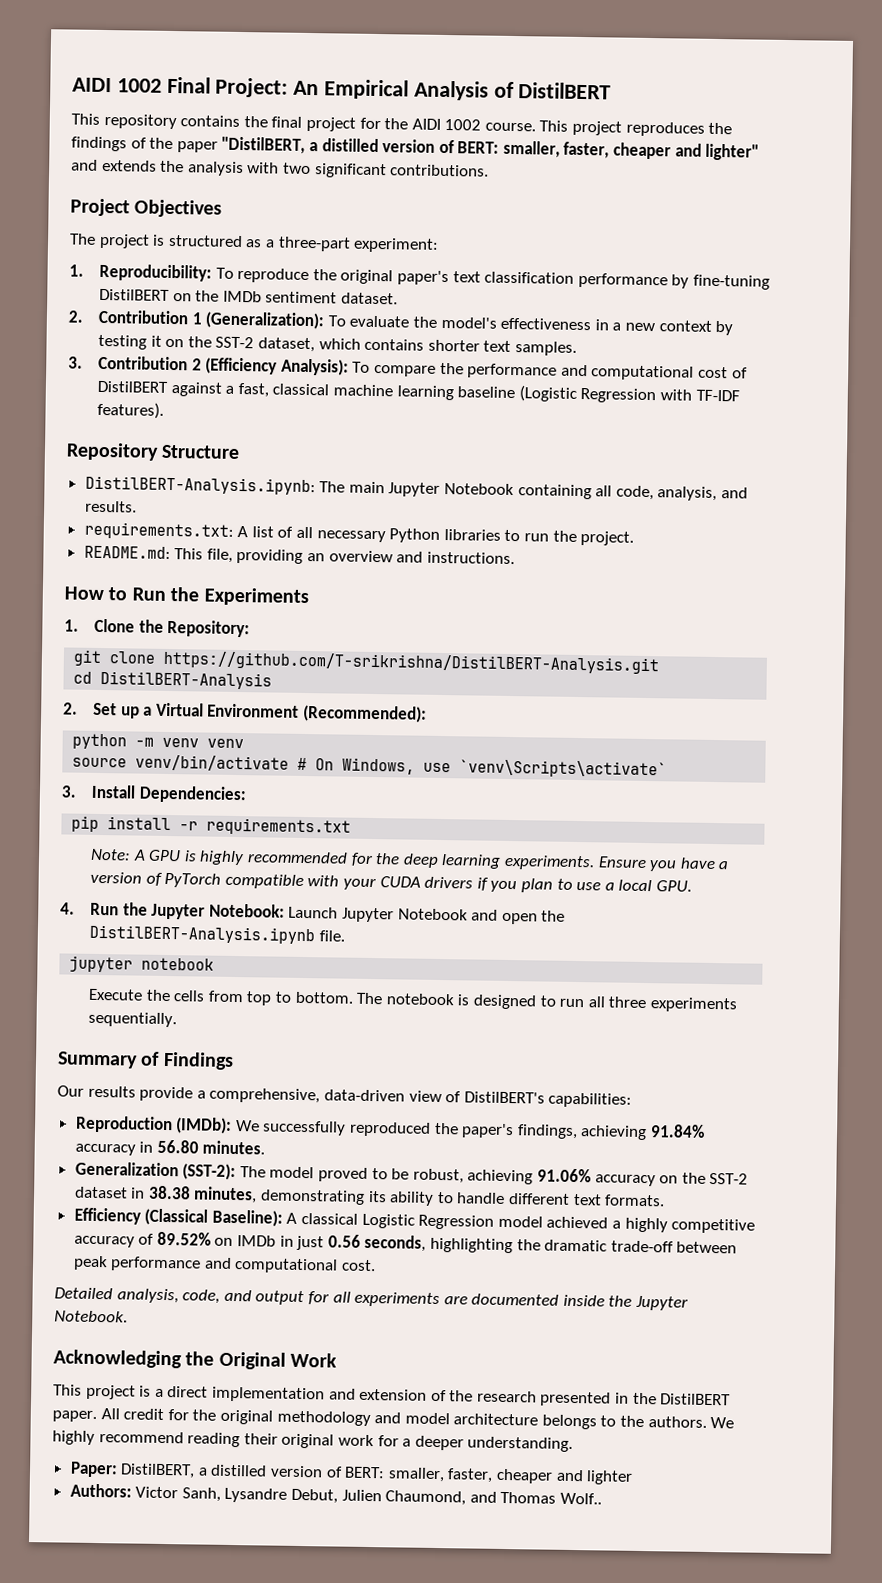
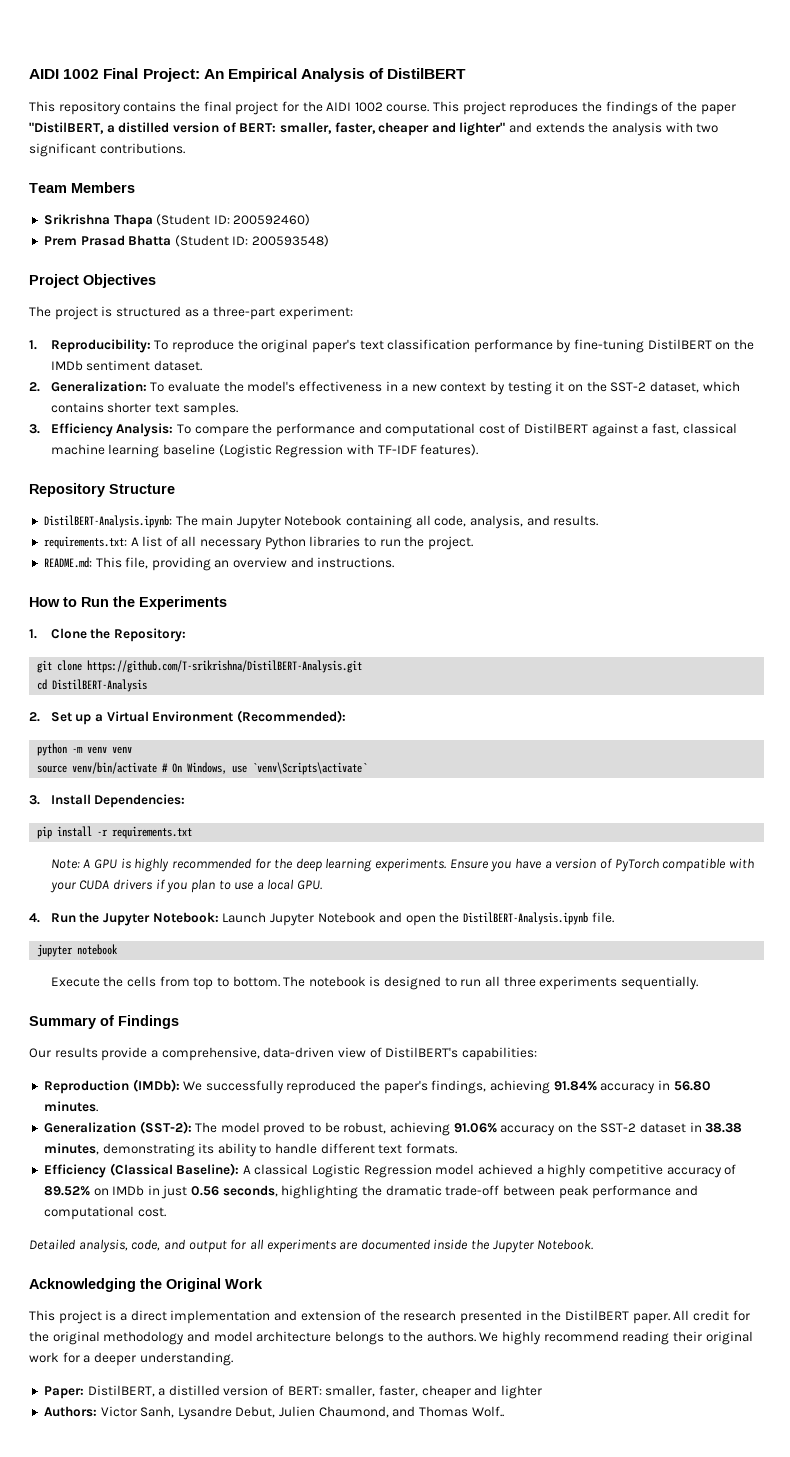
+ Team Members
+ Srikrishna Thapa (Student ID: 200592460)
+ Prem Prasad Bhatta (Student ID: 200593548)
- 2. Contribution 1 (Generalization): To evaluate the model's effectiveness in a new context by testing it on the SST-2 dataset, which contains shorter text samples.
+ 2. Generalization: To evaluate the model's effectiveness in a new context by testing it on the SST-2 dataset, which contains shorter text samples.
- 3. Contribution 2 (Efficiency Analysis): To compare the performance and computational cost of DistilBERT against a fast, classical machine learning baseline (Logistic Regression with TF-IDF features).
+ 3. Efficiency Analysis: To compare the performance and computational cost of DistilBERT against a fast, classical machine learning baseline (Logistic Regression with TF-IDF features).

